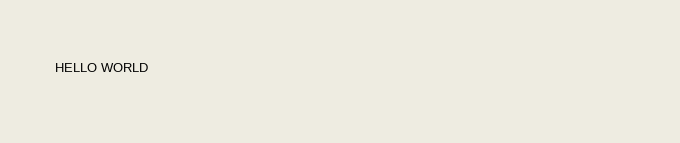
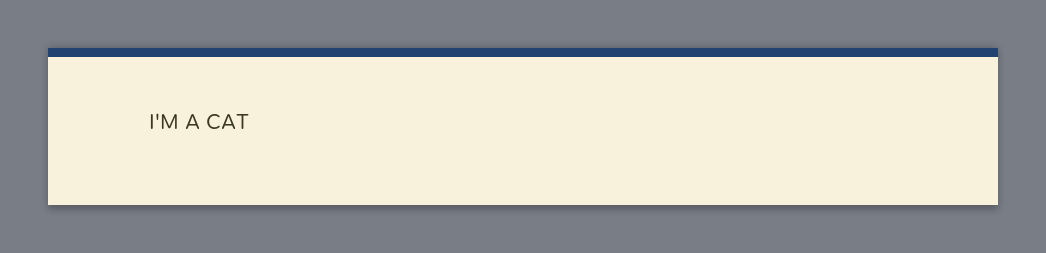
- HELLO WORLD
+ I'M A CAT

